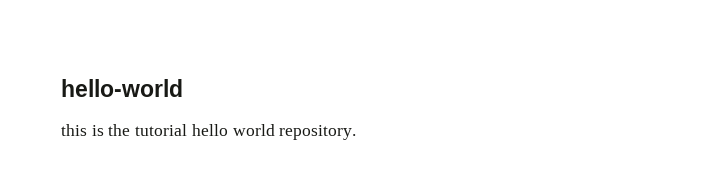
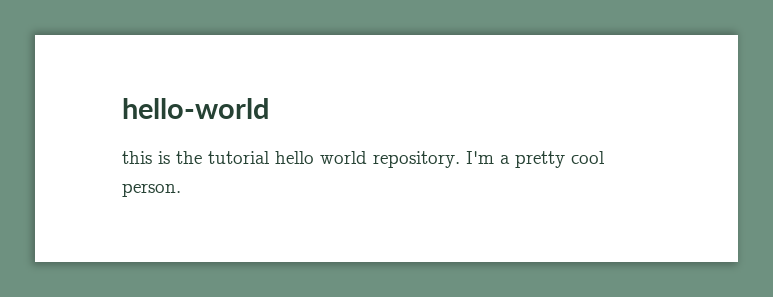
+ I'm a pretty cool person.

